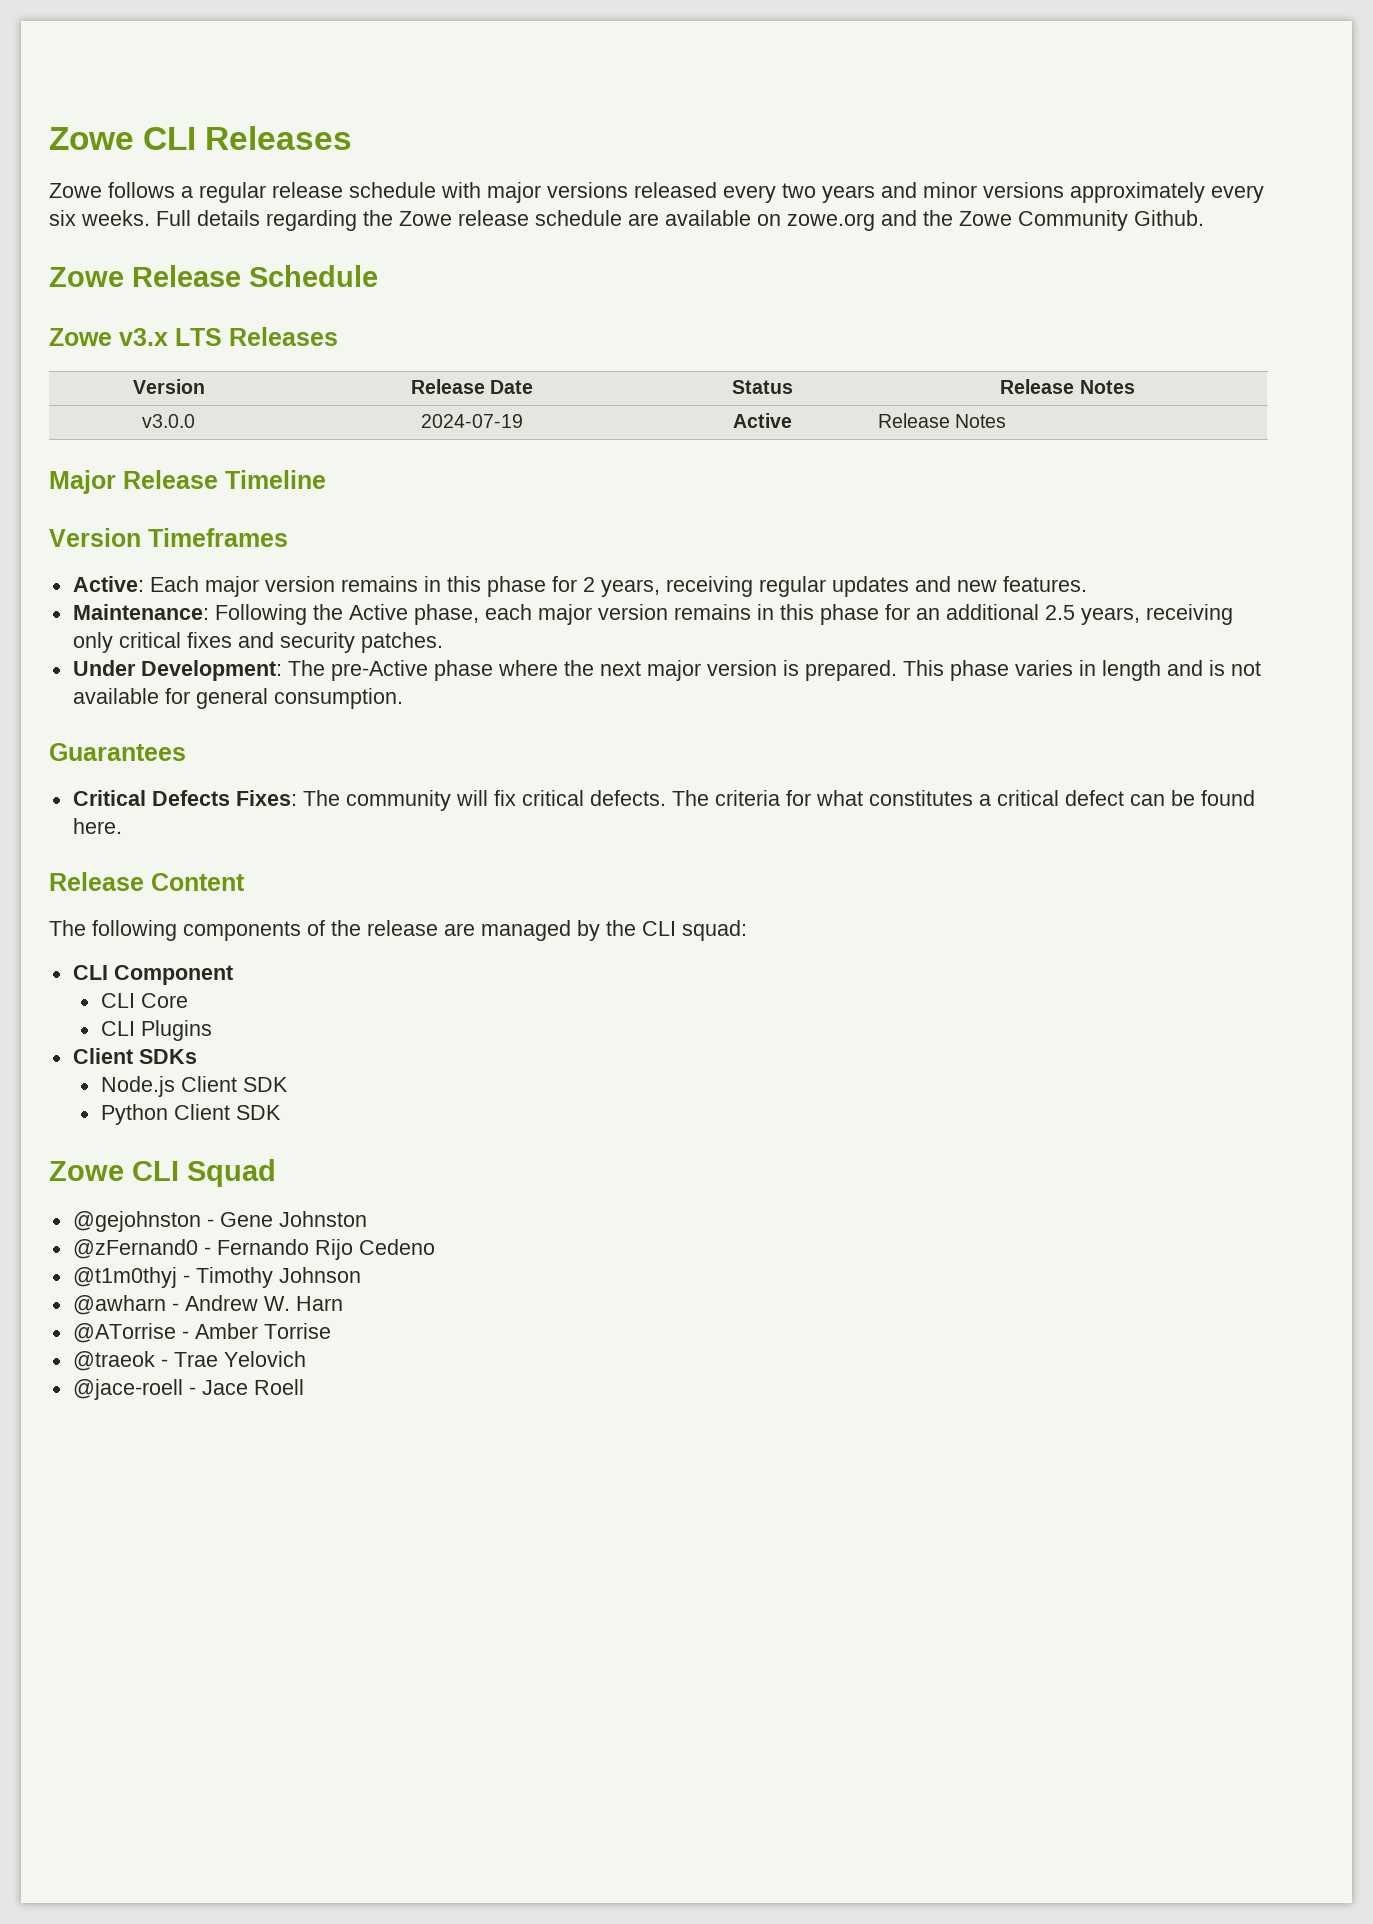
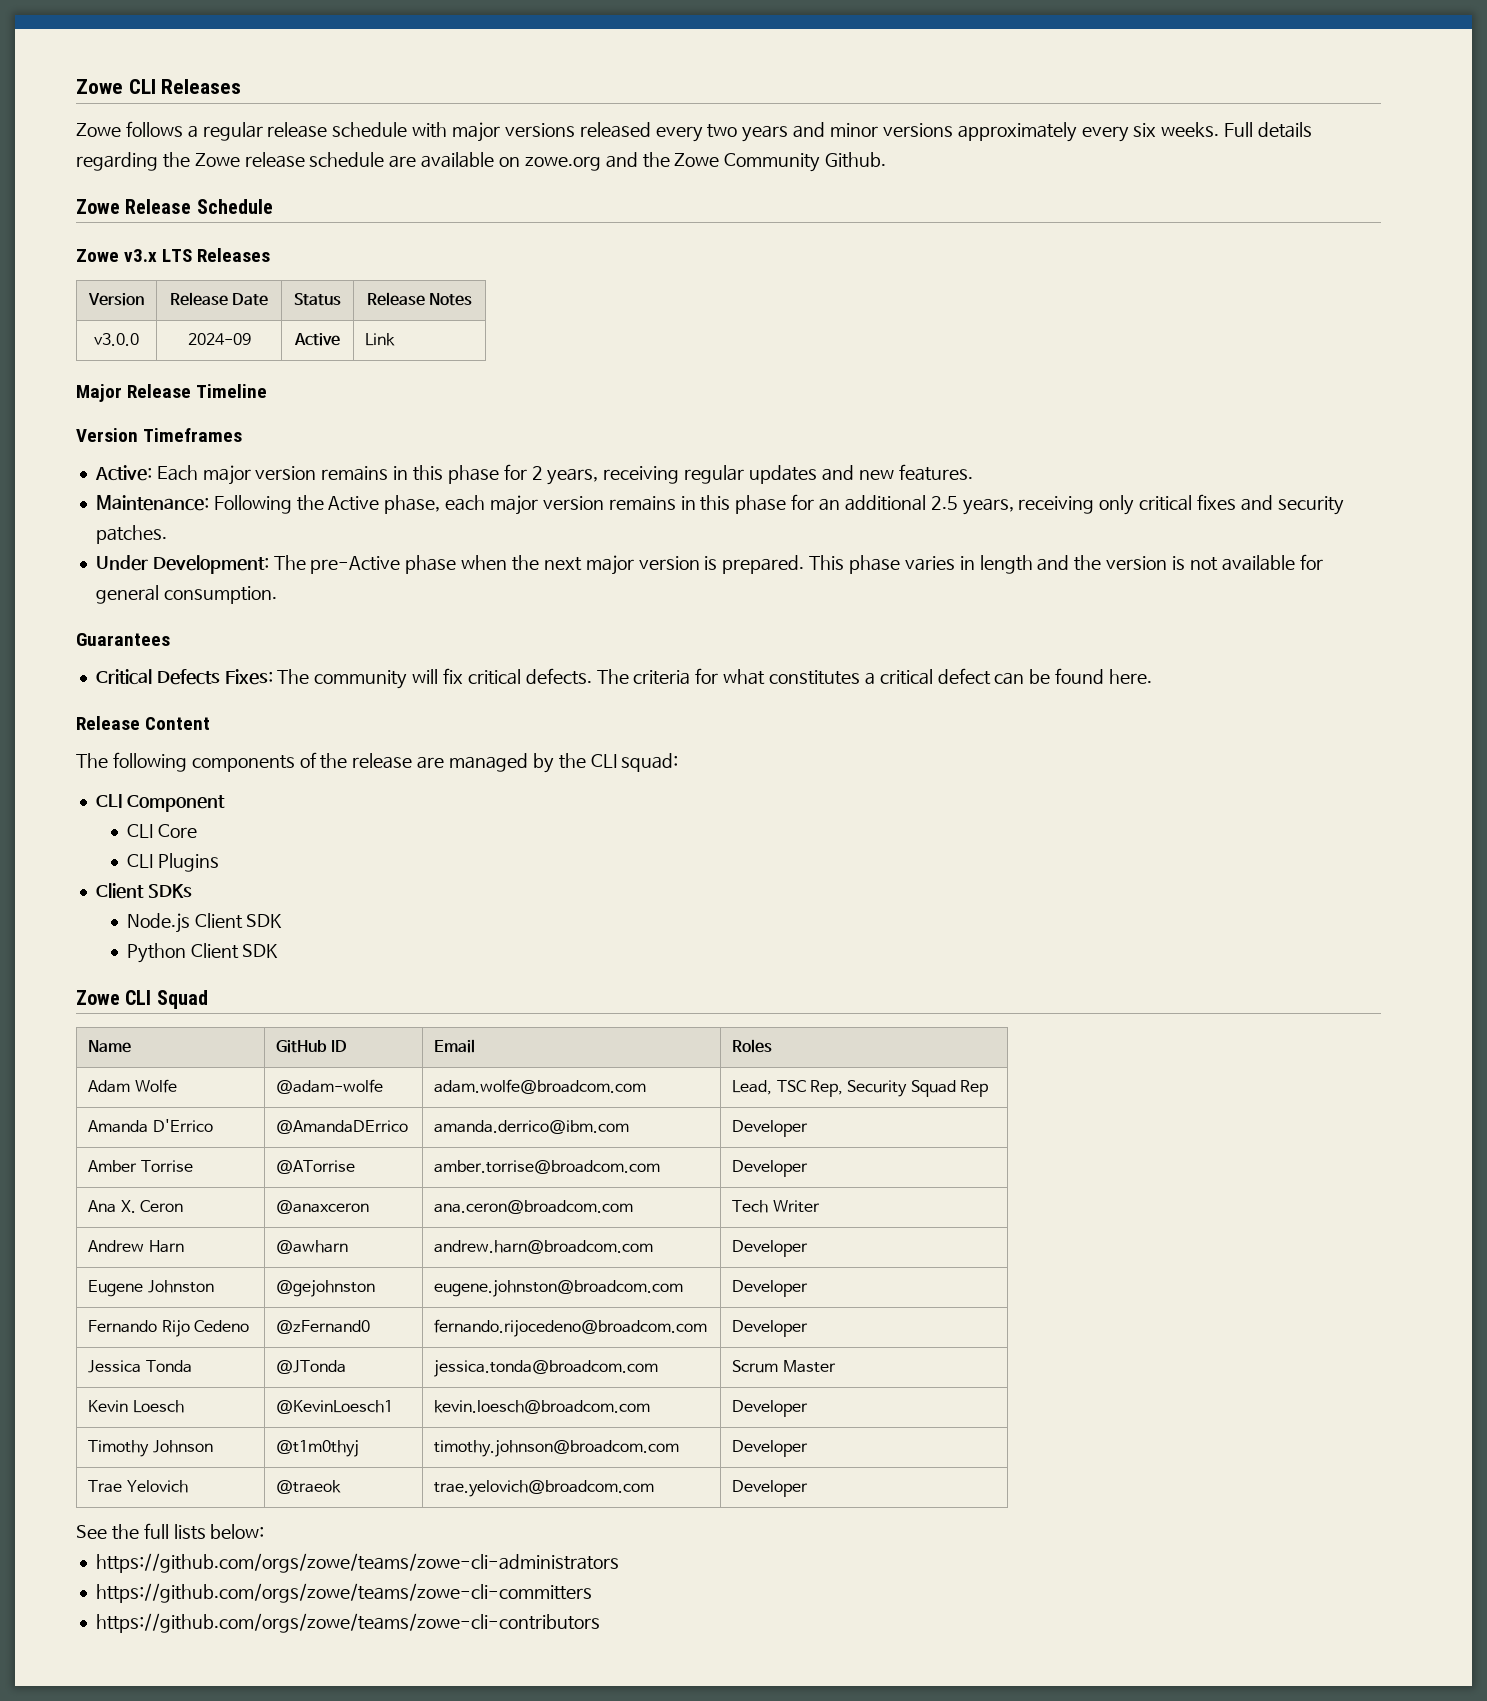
- v3.0.0 | 2024-07-19 | Active | Release Notes
+ v3.0.0 | 2024-09 | Active | Link
- Under Development: The pre-Active phase where the next major version is prepared.
+ Under Development: The pre-Active phase when the next major version is prepared.
- This phase varies in length and is not available for general consumption.
+ This phase varies in length and the version is not available for general consumption.
- @gejohnston - Gene Johnston
- @zFernand0 - Fernando Rijo Cedeno
- @t1m0thyj - Timothy Johnson
- @awharn - Andrew W. Harn
- @ATorrise - Amber Torrise
- @traeok - Trae Yelovich
- @jace-roell - Jace Roell
+ Name | GitHub ID | Email | Roles
+ Adam Wolfe | @adam-wolfe | adam.wolfe@broadcom.com | Lead, TSC Rep, Security Squad Rep
+ Amanda D'Errico | @AmandaDErrico | amanda.derrico@ibm.com | Developer
+ Amber Torrise | @ATorrise | amber.torrise@broadcom.com | Developer
+ Ana X. Ceron | @anaxceron | ana.ceron@broadcom.com | Tech Writer
+ Andrew Harn | @awharn | andrew.harn@broadcom.com | Developer
+ Eugene Johnston | @gejohnston | eugene.johnston@broadcom.com | Developer
+ Fernando Rijo Cedeno | @zFernand0 | fernando.rijocedeno@broadcom.com | Developer
+ Jessica Tonda | @JTonda | jessica.tonda@broadcom.com | Scrum Master
+ Kevin Loesch | @KevinLoesch1 | kevin.loesch@broadcom.com | Developer
+ Timothy Johnson | @t1m0thyj | timothy.johnson@broadcom.com | Developer
+ Trae Yelovich | @traeok | trae.yelovich@broadcom.com | Developer
+ See the full lists below:
+ https://github.com/orgs/zowe/teams/zowe-cli-administrators
+ https://github.com/orgs/zowe/teams/zowe-cli-committers
+ https://github.com/orgs/zowe/teams/zowe-cli-contributors

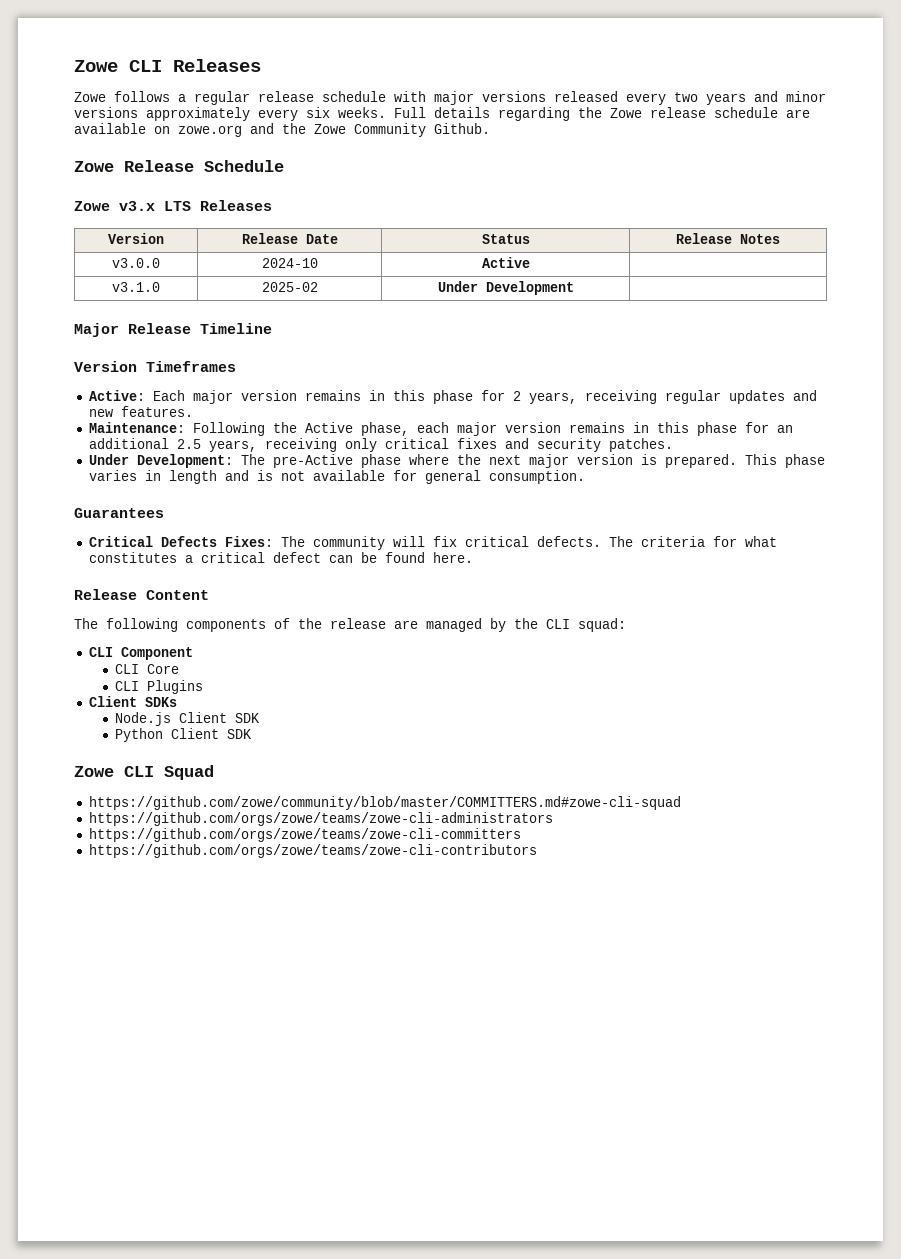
- v3.0.0 | 2024-09 | Active | Link
+ v3.0.0 | 2024-10 | Active |
+ v3.1.0 | 2025-02 | Under Development |
- Under Development: The pre-Active phase when the next major version is prepared.
+ Under Development: The pre-Active phase where the next major version is prepared.
- This phase varies in length and the version is not available for general consumption.
+ This phase varies in length and is not available for general consumption.
- Name | GitHub ID | Email | Roles
- Adam Wolfe | @adam-wolfe | adam.wolfe@broadcom.com | Lead, TSC Rep, Security Squad Rep
- Amanda D'Errico | @AmandaDErrico | amanda.derrico@ibm.com | Developer
- Amber Torrise | @ATorrise | amber.torrise@broadcom.com | Developer
- Ana X. Ceron | @anaxceron | ana.ceron@broadcom.com | Tech Writer
- Andrew Harn | @awharn | andrew.harn@broadcom.com | Developer
- Eugene Johnston | @gejohnston | eugene.johnston@broadcom.com | Developer
- Fernando Rijo Cedeno | @zFernand0 | fernando.rijocedeno@broadcom.com | Developer
- Jessica Tonda | @JTonda | jessica.tonda@broadcom.com | Scrum Master
- Kevin Loesch | @KevinLoesch1 | kevin.loesch@broadcom.com | Developer
- Timothy Johnson | @t1m0thyj | timothy.johnson@broadcom.com | Developer
- Trae Yelovich | @traeok | trae.yelovich@broadcom.com | Developer
- See the full lists below:
+ https://github.com/zowe/community/blob/master/COMMITTERS.md#zowe-cli-squad

